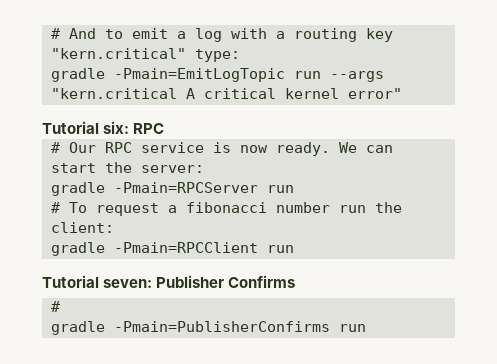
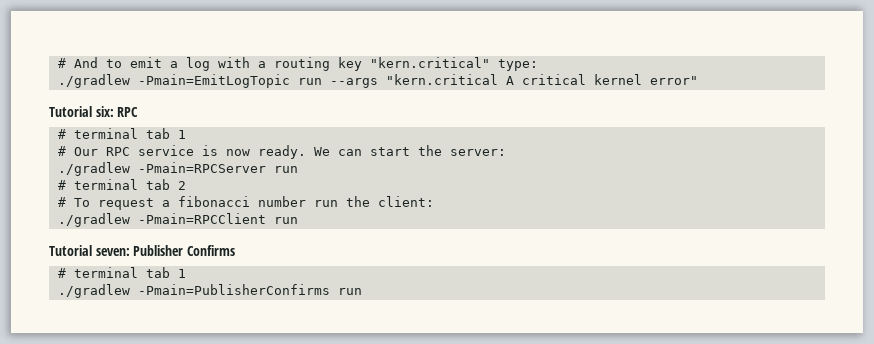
- gradle -Pmain=EmitLogTopic run --args "kern.critical A critical kernel error"
+ ./gradlew -Pmain=EmitLogTopic run --args "kern.critical A critical kernel error"
  Tutorial six: RPC
+ # terminal tab 1
- gradle -Pmain=RPCServer run
+ ./gradlew -Pmain=RPCServer run
+ # terminal tab 2
- gradle -Pmain=RPCClient run
+ ./gradlew -Pmain=RPCClient run
  Tutorial seven: Publisher Confirms
- #
- gradle -Pmain=PublisherConfirms run
+ # terminal tab 1
+ ./gradlew -Pmain=PublisherConfirms run

